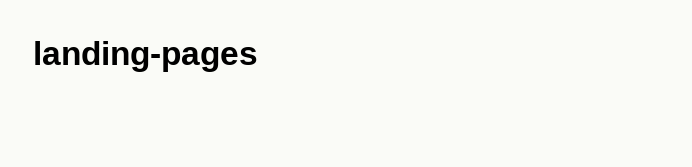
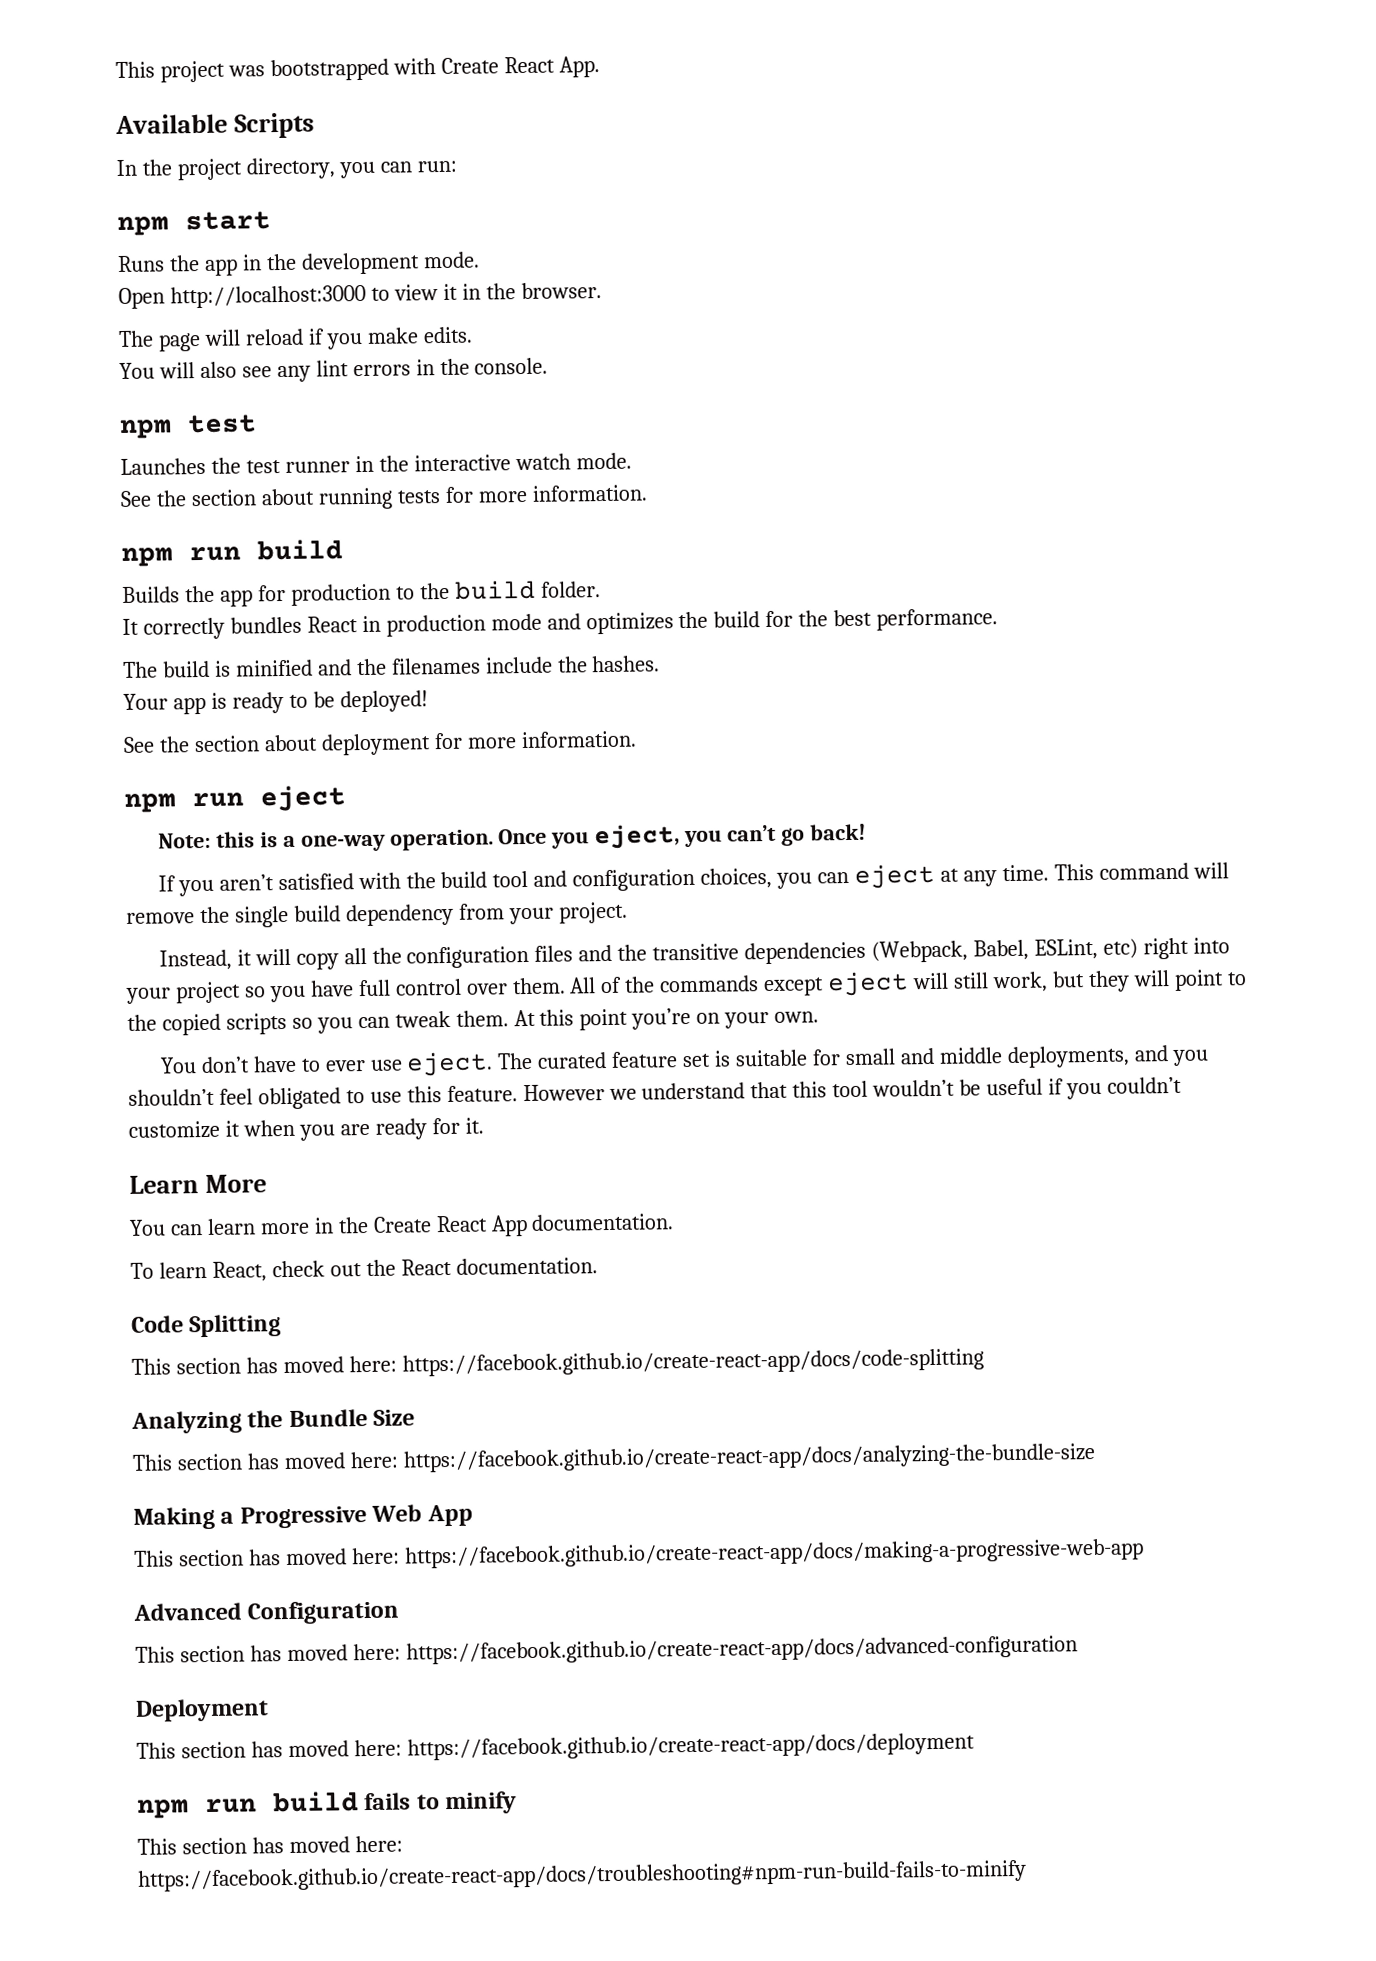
- landing-pages
+ This project was bootstrapped with Create React App.
+ Available Scripts
+ In the project directory, you can run:
+ npm start
+ Runs the app in the development mode.
+ Open http://localhost:3000 to view it in the browser.
+ The page will reload if you make edits.
+ You will also see any lint errors in the console.
+ npm test
+ Launches the test runner in the interactive watch mode.
+ See the section about running tests for more information.
+ npm run build
+ Builds the app for production to the build folder.
+ It correctly bundles React in production mode and optimizes the build for the best performance.
+ The build is minified and the filenames include the hashes.
+ Your app is ready to be deployed!
+ See the section about deployment for more information.
+ npm run eject
+ Note: this is a one-way operation. Once you eject, you can’t go back!
+ If you aren’t satisfied with the build tool and configuration choices, you can eject at any time. This command will remove the single build dependency from your project.
+ Instead, it will copy all the configuration files and the transitive dependencies (Webpack, Babel, ESLint, etc) right into your project so you have full control over them. All of the commands except eject will still work, but they will point to the copied scripts so you can tweak them. At this point you’re on your own.
+ You don’t have to ever use eject. The curated feature set is suitable for small and middle deployments, and you shouldn’t feel obligated to use this feature. However we understand that this tool wouldn’t be useful if you couldn’t customize it when you are ready for it.
+ Learn More
+ You can learn more in the Create React App documentation.
+ To learn React, check out the React documentation.
+ Code Splitting
+ This section has moved here: https://facebook.github.io/create-react-app/docs/code-splitting
+ Analyzing the Bundle Size
+ This section has moved here: https://facebook.github.io/create-react-app/docs/analyzing-the-bundle-size
+ Making a Progressive Web App
+ This section has moved here: https://facebook.github.io/create-react-app/docs/making-a-progressive-web-app
+ Advanced Configuration
+ This section has moved here: https://facebook.github.io/create-react-app/docs/advanced-configuration
+ Deployment
+ This section has moved here: https://facebook.github.io/create-react-app/docs/deployment
+ npm run build fails to minify
+ This section has moved here: https://facebook.github.io/create-react-app/docs/troubleshooting#npm-run-build-fails-to-minify

